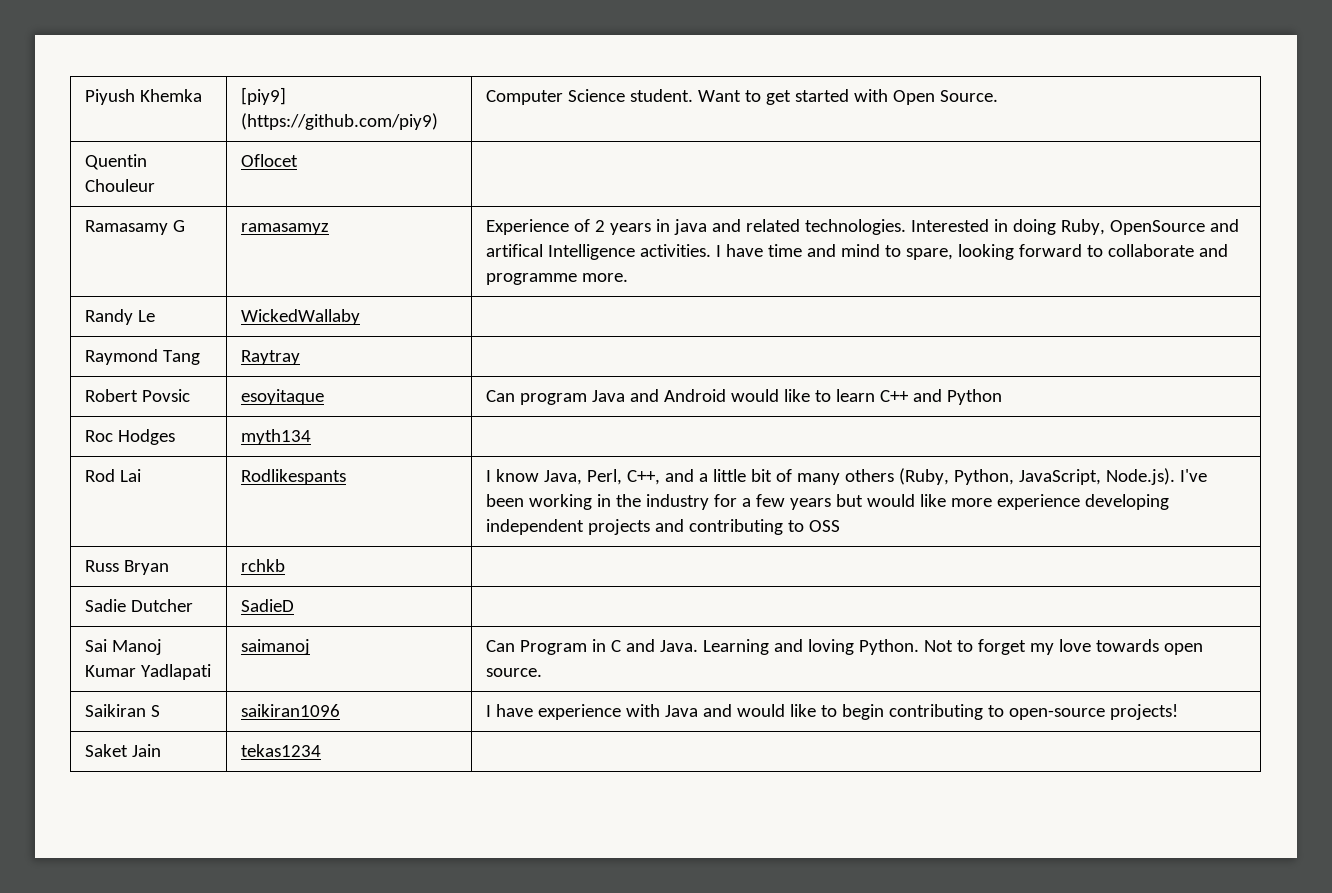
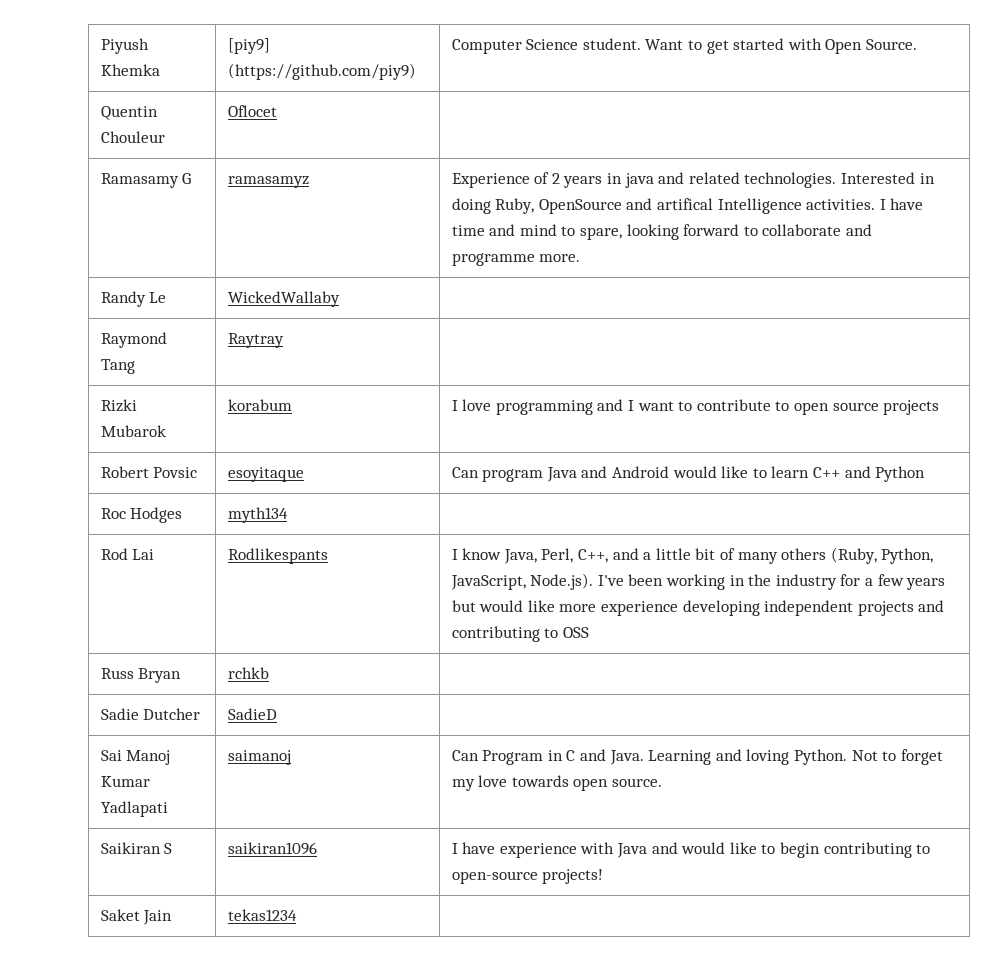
+ Rizki Mubarok | korabum | I love programming and I want to contribute to open source projects

